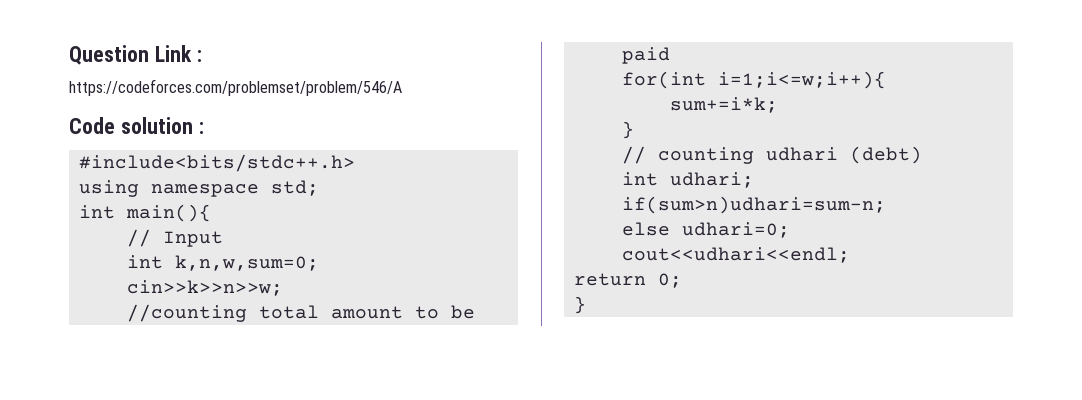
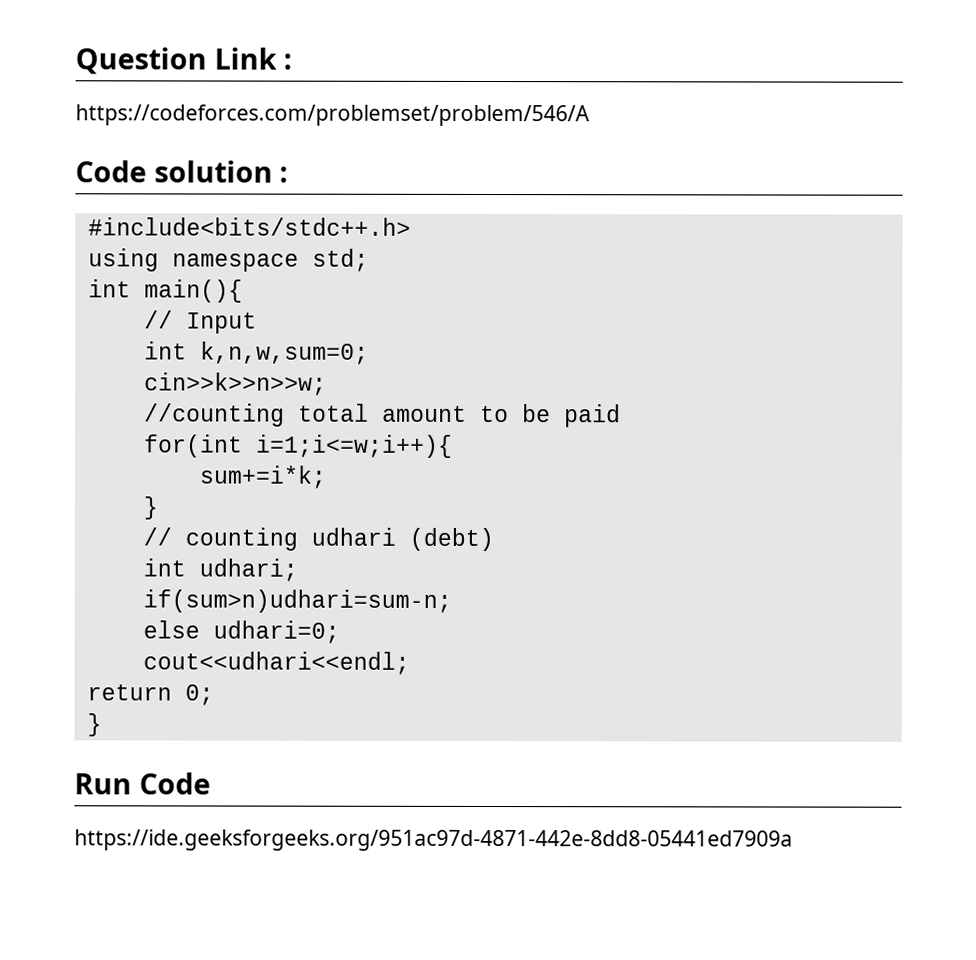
+ Run Code
+ https://ide.geeksforgeeks.org/951ac97d-4871-442e-8dd8-05441ed7909a

